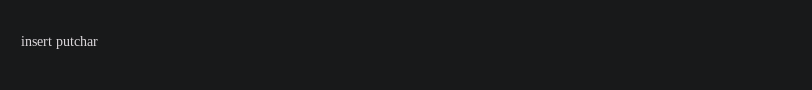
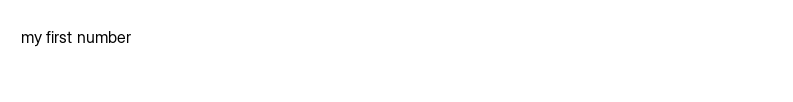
- insert putchar
+ my first number

